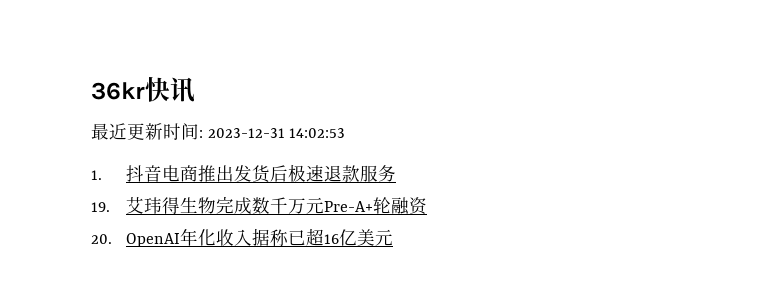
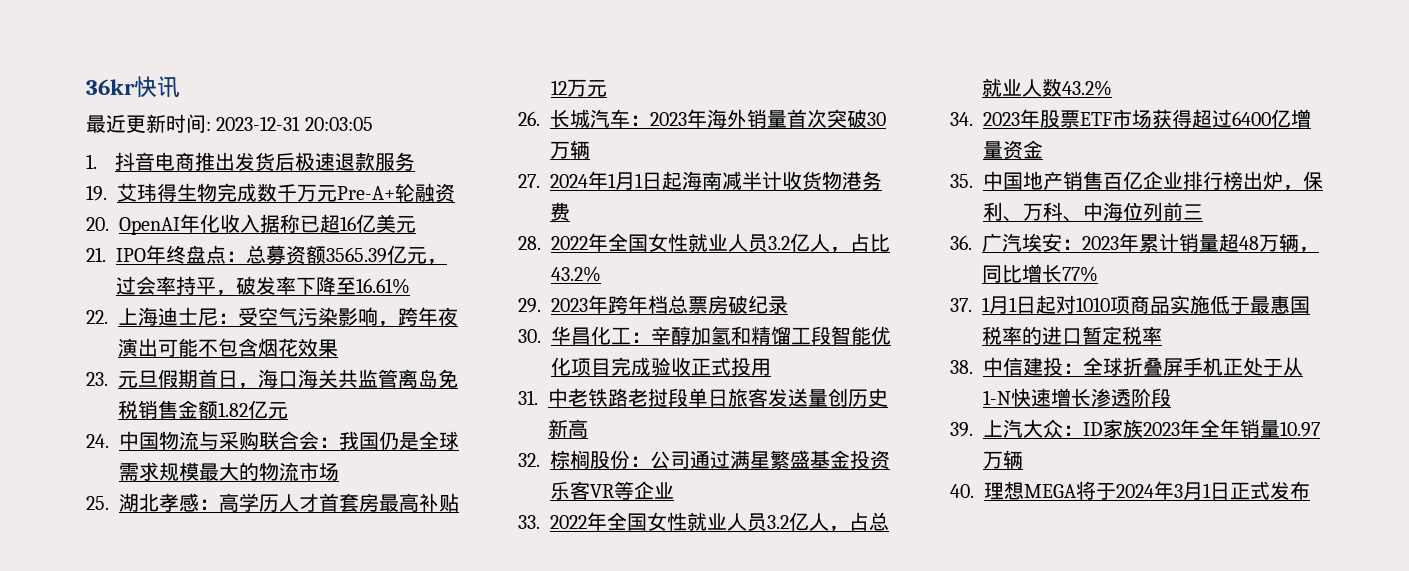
- 最近更新时间: 2023-12-31 14:02:53
+ 最近更新时间: 2023-12-31 20:03:05
+ 21. IPO年终盘点：总募资额3565.39亿元，过会率持平，破发率下降至16.61%
+ 22.上海迪士尼：受空气污染影响，跨年夜演出可能不包含烟花效果
+ 23.元旦假期首日，海口海关共监管离岛免税销售金额1.82亿元
+ 24.中国物流与采购联合会：我国仍是全球需求规模最大的物流市场
+ 25.湖北孝感：高学历人才首套房最高补贴12万元
+ 26.长城汽车：2023年海外销量首次突破30万辆
+ 27. 2024年1月1日起海南减半计收货物港务费
+ 28. 2022年全国女性就业人员3.2亿人，占比43.2%
+ 29. 2023年跨年档总票房破纪录
+ 30.华昌化工：辛醇加氢和精馏工段智能优化项目完成验收正式投用
+ 31.中老铁路老挝段单日旅客发送量创历史新高
+ 32.棕榈股份：公司通过满星繁盛基金投资乐客VR等企业
+ 33. 2022年全国女性就业人员3.2亿人，占总就业人数43.2%
+ 34. 2023年股票ETF市场获得超过6400亿增量资金
+ 35.中国地产销售百亿企业排行榜出炉，保利、万科、中海位列前三
+ 36.广汽埃安：2023年累计销量超48万辆，同比增长77%
+ 37. 1月1日起对1010项商品实施低于最惠国税率的进口暂定税率
+ 38.中信建投：全球折叠屏手机正处于从1-N快速增长渗透阶段
+ 39.上汽大众：ID家族2023年全年销量10.97万辆
+ 40.理想MEGA将于2024年3月1日正式发布

